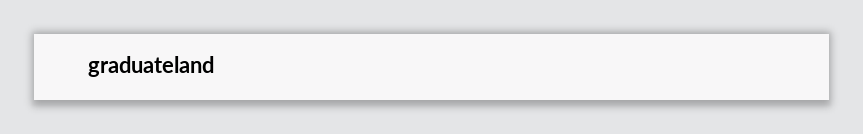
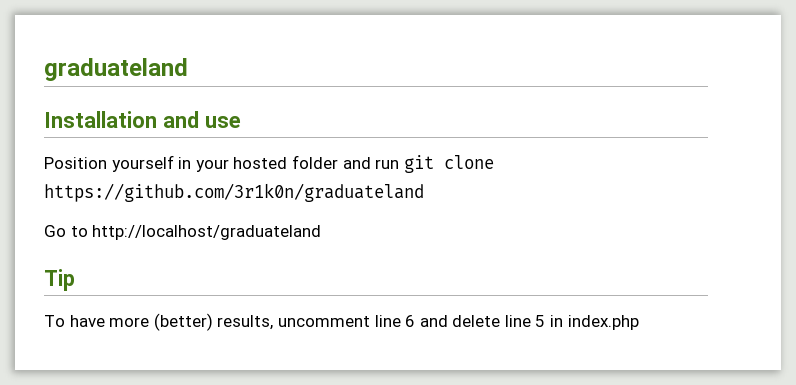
+ Installation and use
+ Position yourself in your hosted folder and run git clone https://github.com/3r1k0n/graduateland
+ Go to http://localhost/graduateland
+ Tip
+ To have more (better) results, uncomment line 6 and delete line 5 in index.php

